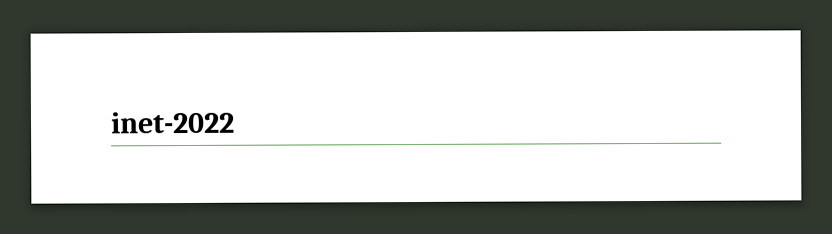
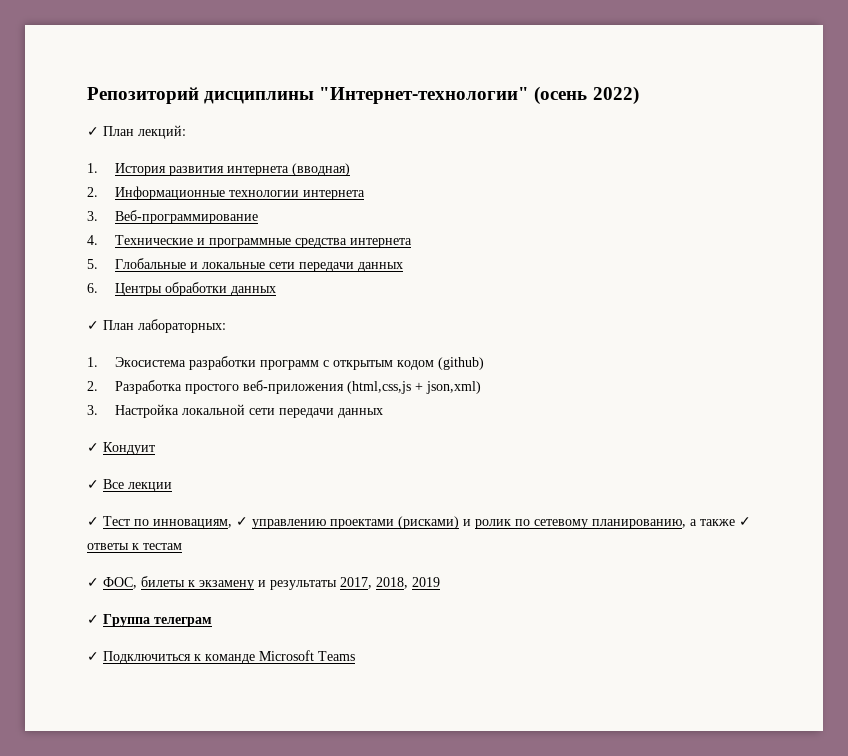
- inet-2022
+ Репозиторий дисциплины "Интернет-технологии" (осень 2022)
+ ✓ План лекций:
+ 1. История развития интернета (вводная)
+ 2. Информационные технологии интернета
+ 3. Веб-программирование
+ 4. Технические и программные средства интернета
+ 5. Глобальные и локальные сети передачи данных
+ 6. Центры обработки данных
+ ✓ План лабораторных:
+ 1. Экосистема разработки программ с открытым кодом (github)
+ 2. Разработка простого веб-приложения (html,css,js + json,xml)
+ 3. Настройка локальной сети передачи данных
+ ✓ Кондуит
+ ✓ Все лекции
+ ✓ Тест по инновациям, ✓ управлению проектами (рисками) и ролик по сетевому планированию, а также ✓ ответы к тестам
+ ✓ ФОС, билеты к экзамену и результаты 2017, 2018, 2019
+ ✓ Группа телеграм
+ ✓ Подключиться к команде Microsoft Teams

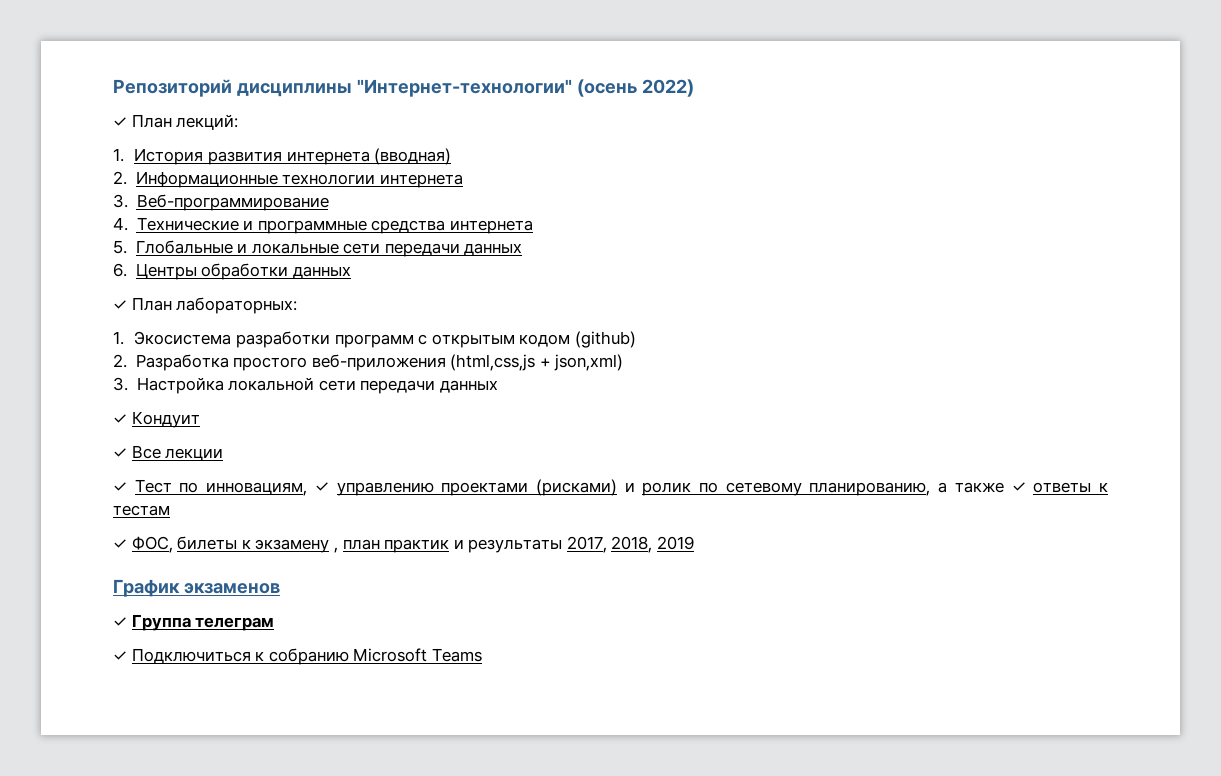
- ✓ ФОС, билеты к экзамену и результаты 2017, 2018, 2019
+ ✓ ФОС, билеты к экзамену , план практик и результаты 2017, 2018, 2019
+ График экзаменов
- ✓ Подключиться к команде Microsoft Teams
+ ✓ Подключиться к собранию Microsoft Teams

